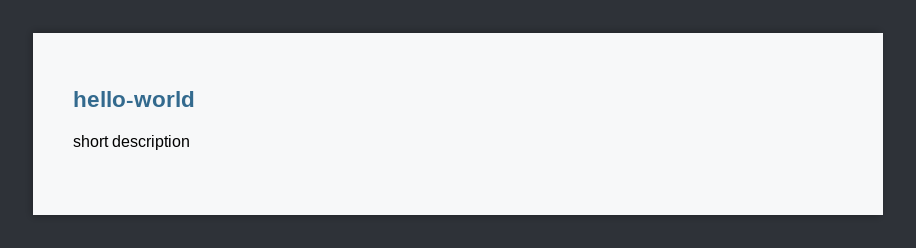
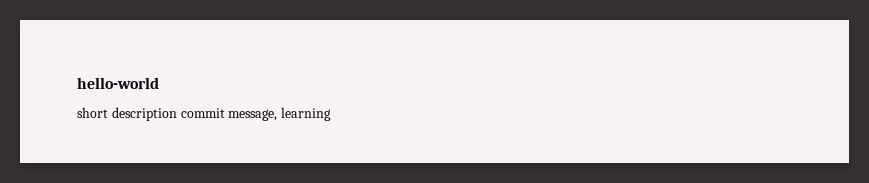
- short description
+ short description commit message, learning

